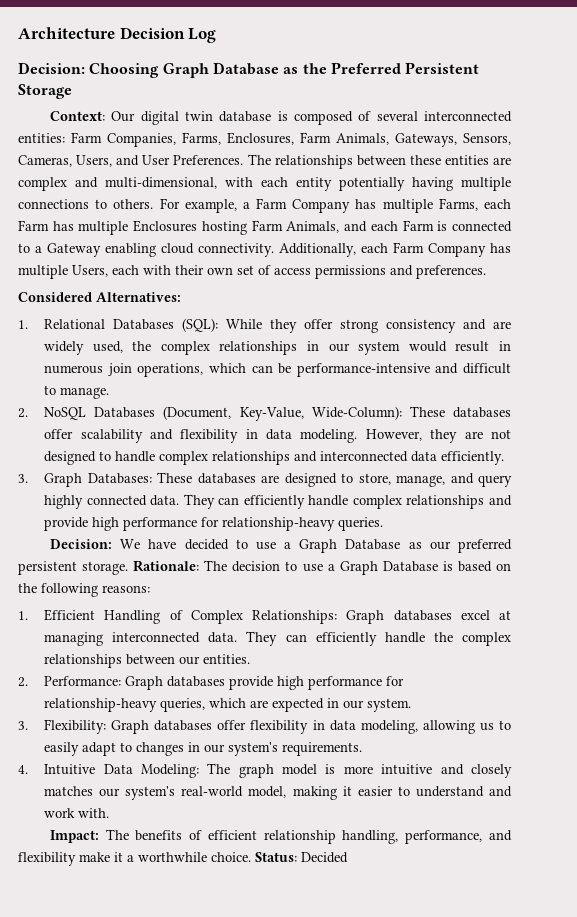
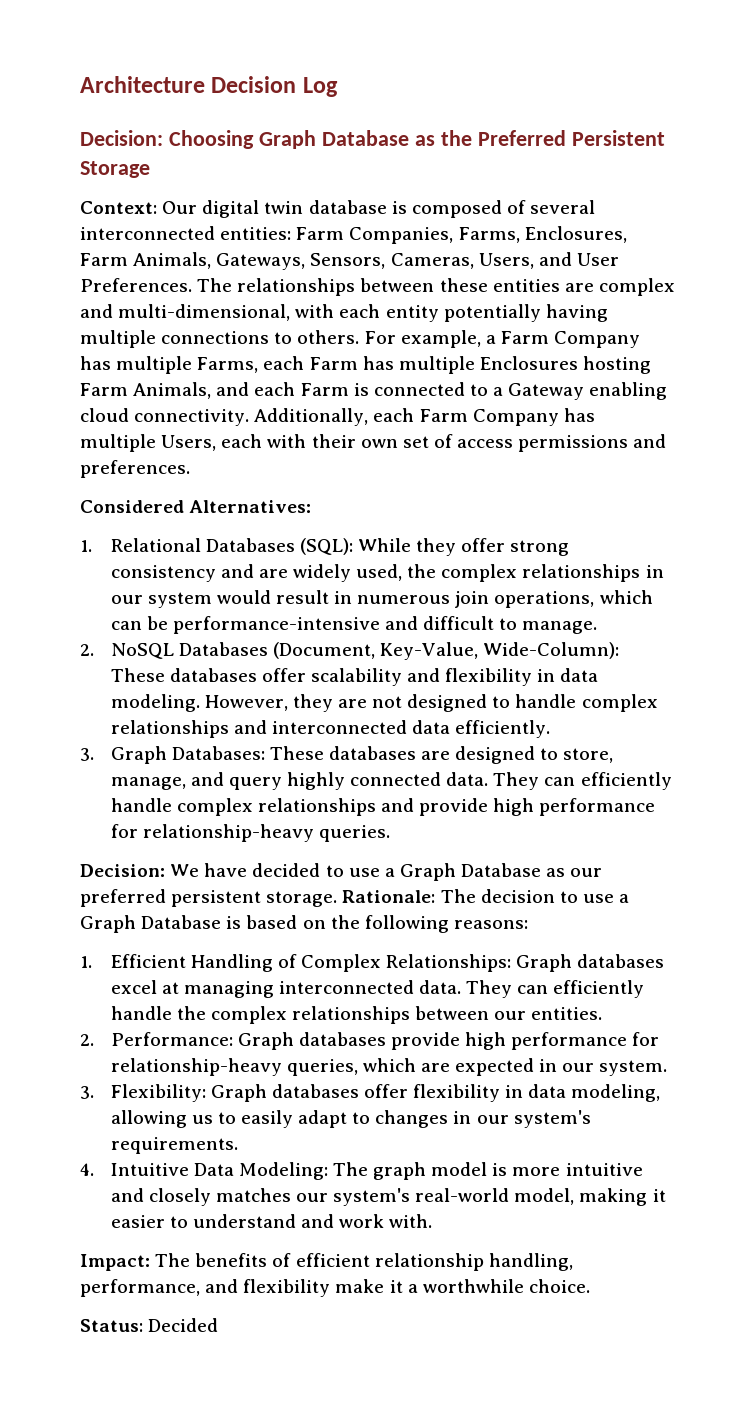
- Impact: The benefits of efficient relationship handling, performance, and flexibility make it a worthwhile choice. Status: Decided
+ Impact: The benefits of efficient relationship handling, performance, and flexibility make it a worthwhile choice.
+ Status: Decided

